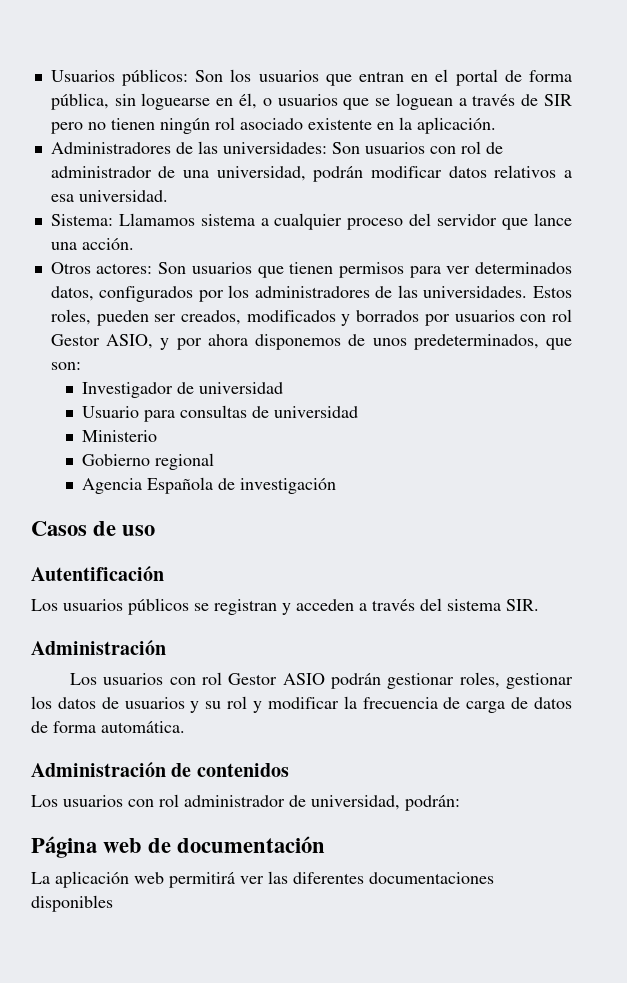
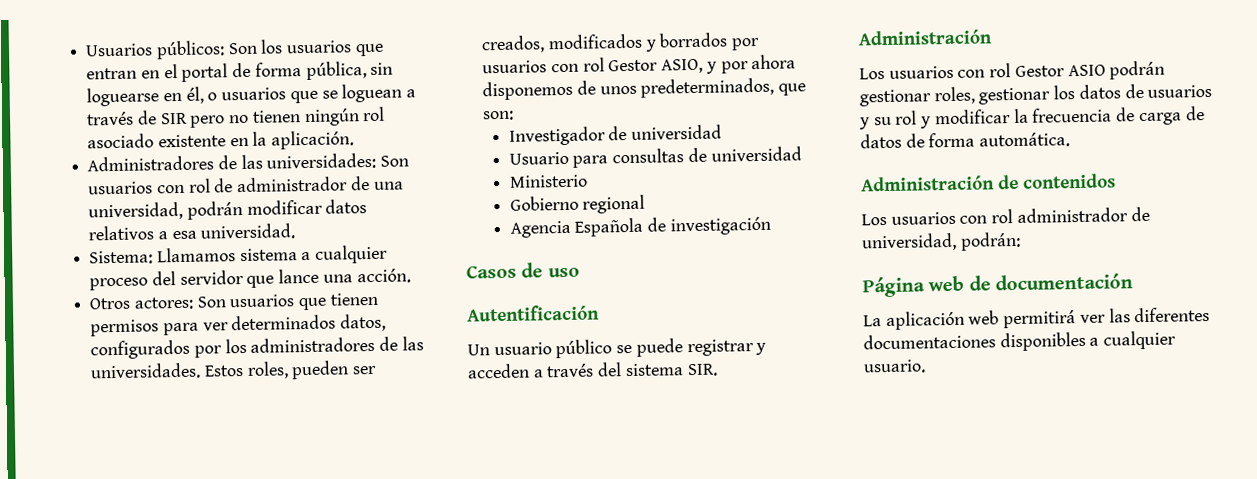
- Los usuarios públicos se registran y acceden a través del sistema SIR.
+ Un usuario público se puede registrar y acceden a través del sistema SIR.
- La aplicación web permitirá ver las diferentes documentaciones disponibles
+ La aplicación web permitirá ver las diferentes documentaciones disponibles a cualquier usuario.

